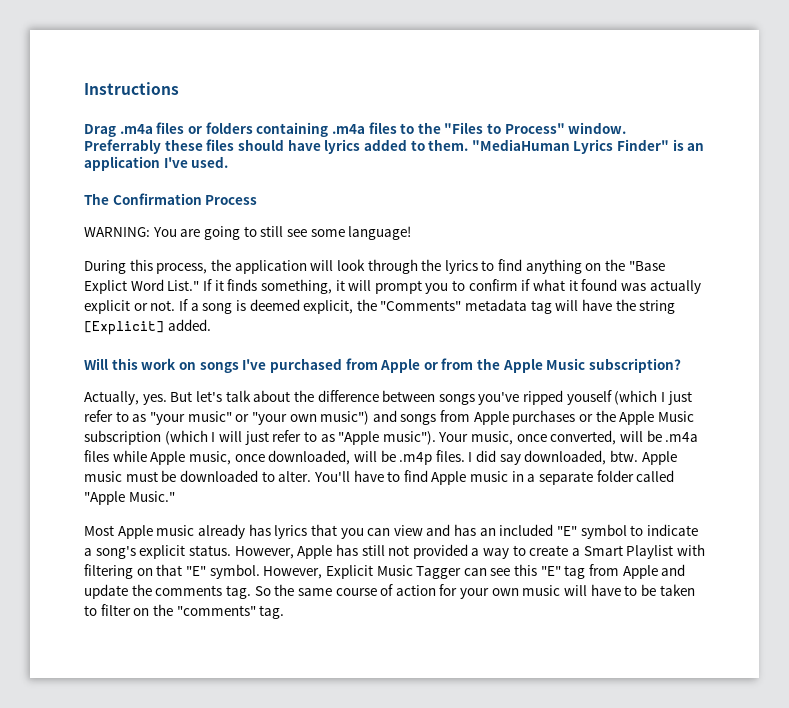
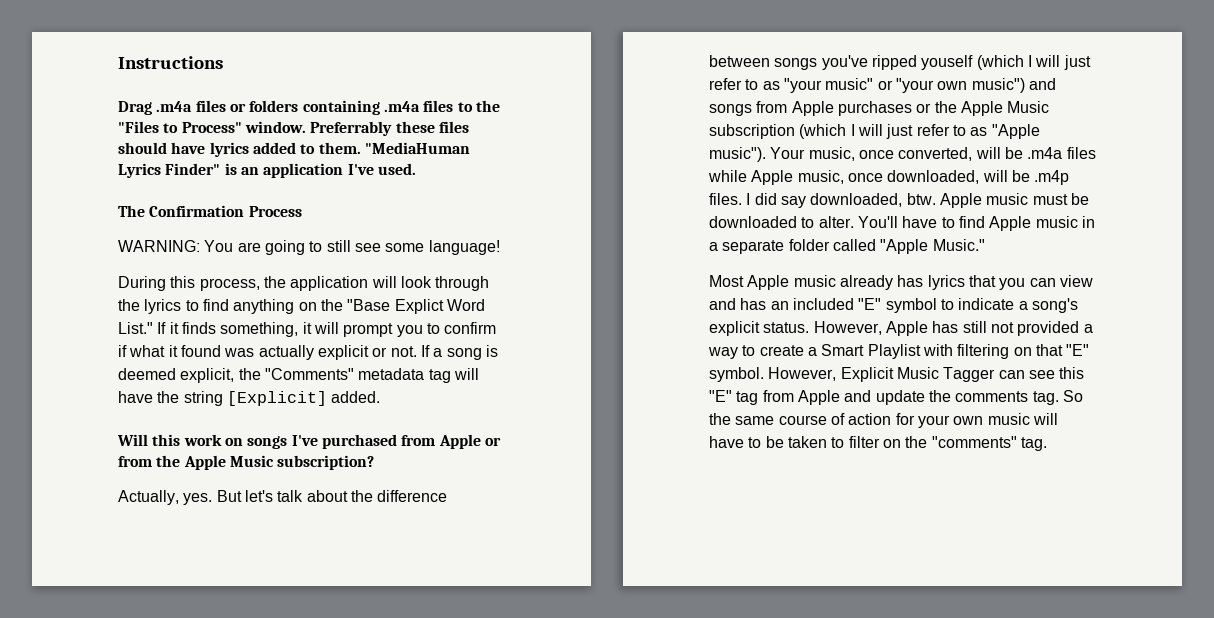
- But let's talk about the difference between songs you've ripped youself (which I just refer to as "your music" or "your own music") and songs from Apple purchases or the Apple Music subscription (which I will just refer to as "Apple music").
+ But let's talk about the difference between songs you've ripped youself (which I will just refer to as "your music" or "your own music") and songs from Apple purchases or the Apple Music subscription (which I will just refer to as "Apple music").

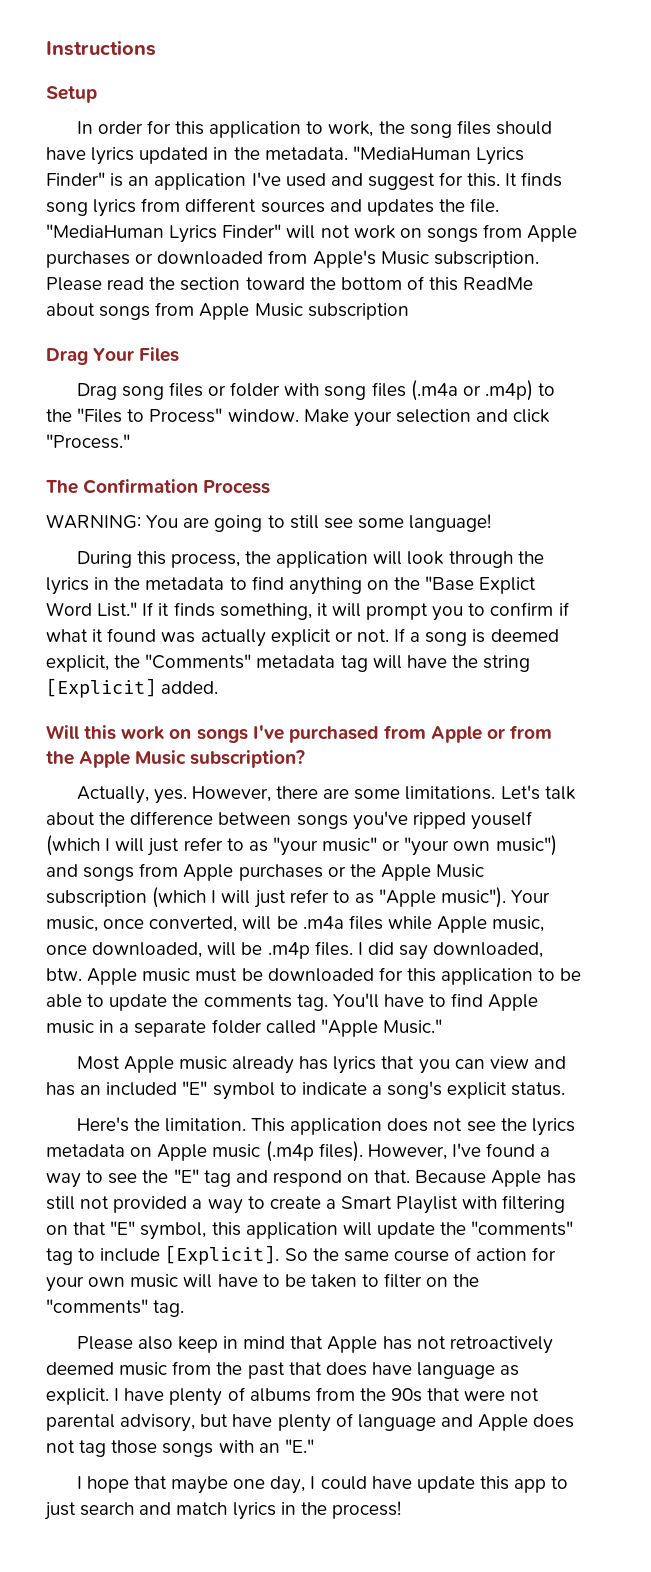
- Drag .m4a files or folders containing .m4a files to the "Files to Process" window. Preferrably these files should have lyrics added to them.
+ Setup
+ In order for this application to work, the song files should have lyrics updated in the metadata.
- "MediaHuman Lyrics Finder" is an application I've used.
+ "MediaHuman Lyrics Finder" is an application I've used and suggest for this. It finds song lyrics from different sources and updates the file. "MediaHuman Lyrics Finder" will not work on songs from Apple purchases or downloaded from Apple's Music subscription. Please read the section toward the bottom of this ReadMe about songs from Apple Music subscription
+ Drag Your Files
+ Drag song files or folder with song files (.m4a or .m4p) to the "Files to Process" window. Make your selection and click "Process."
- During this process, the application will look through the lyrics to find anything on the "Base Explict Word List."
+ During this process, the application will look through the lyrics in the metadata to find anything on the "Base Explict Word List."
- But let's talk about the difference between songs you've ripped youself (which I will just refer to as "your music" or "your own music") and songs from Apple purchases or the Apple Music subscription (which I will just refer to as "Apple music").
+ However, there are some limitations. Let's talk about the difference between songs you've ripped youself (which I will just refer to as "your music" or "your own music") and songs from Apple purchases or the Apple Music subscription (which I will just refer to as "Apple music").
- Apple music must be downloaded to alter.
+ Apple music must be downloaded for this application to be able to update the comments tag.
- Most Apple music already has lyrics that you can view and has an included "E" symbol to indicate a song's explicit status. However, Apple has still not provided a way to create a Smart Playlist with filtering on that "E" symbol. However, Explicit Music Tagger can see this "E" tag from Apple and update the comments tag.
+ Most Apple music already has lyrics that you can view and has an included "E" symbol to indicate a song's explicit status.
+ Here's the limitation. This application does not see the lyrics metadata on Apple music (.m4p files). However, I've found a way to see the "E" tag and respond on that. Because Apple has still not provided a way to create a Smart Playlist with filtering on that "E" symbol, this application will update the "comments" tag to include [Explicit].
+ Please also keep in mind that Apple has not retroactively deemed music from the past that does have language as explicit. I have plenty of albums from the 90s that were not parental advisory, but have plenty of language and Apple does not tag those songs with an "E."
+ I hope that maybe one day, I could have update this app to just search and match lyrics in the process!

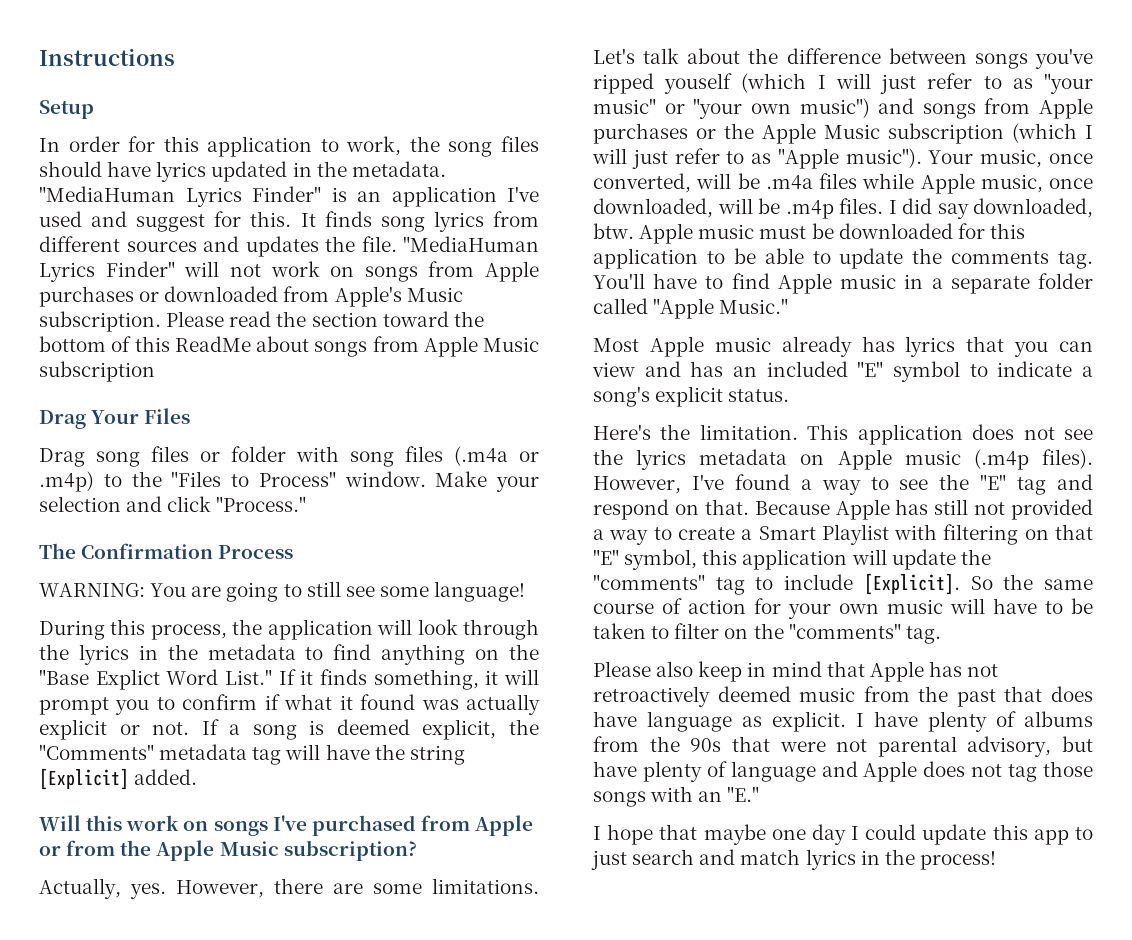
- I hope that maybe one day, I could have update this app to just search and match lyrics in the process!
+ I hope that maybe one day I could update this app to just search and match lyrics in the process!

